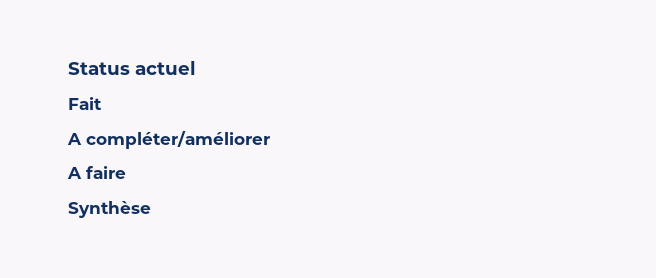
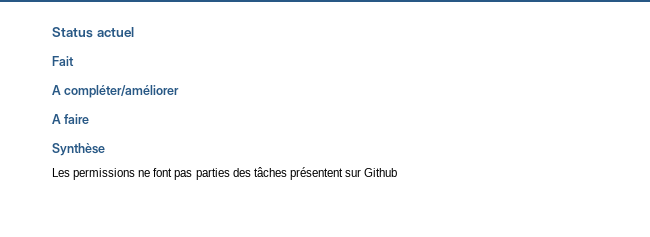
+ Les permissions ne font pas parties des tâches présentent sur Github

